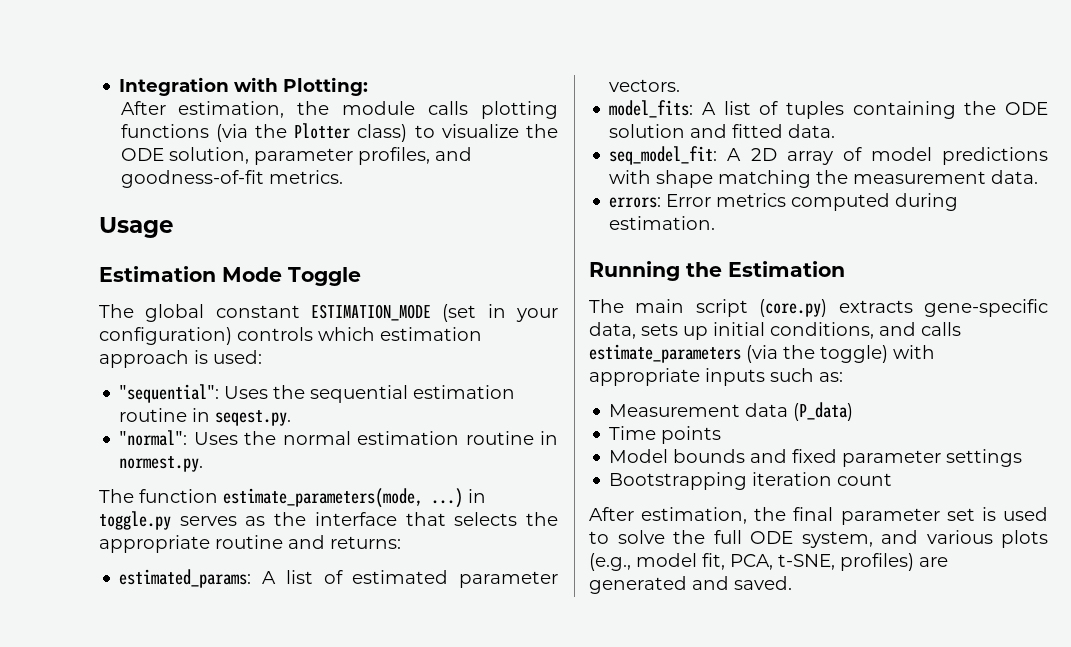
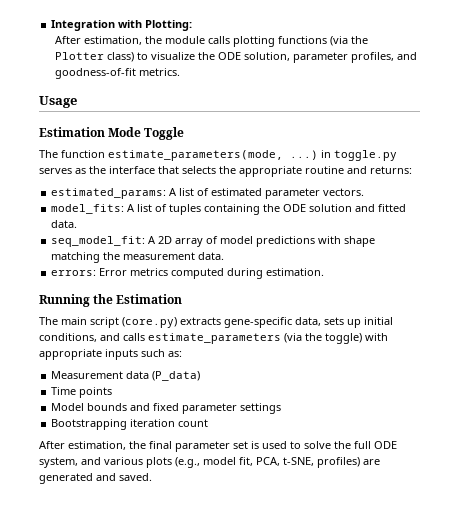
- The global constant ESTIMATION_MODE (set in your configuration) controls which estimation approach is used:
- "sequential": Uses the sequential estimation routine in seqest.py.
- "normal": Uses the normal estimation routine in normest.py.

